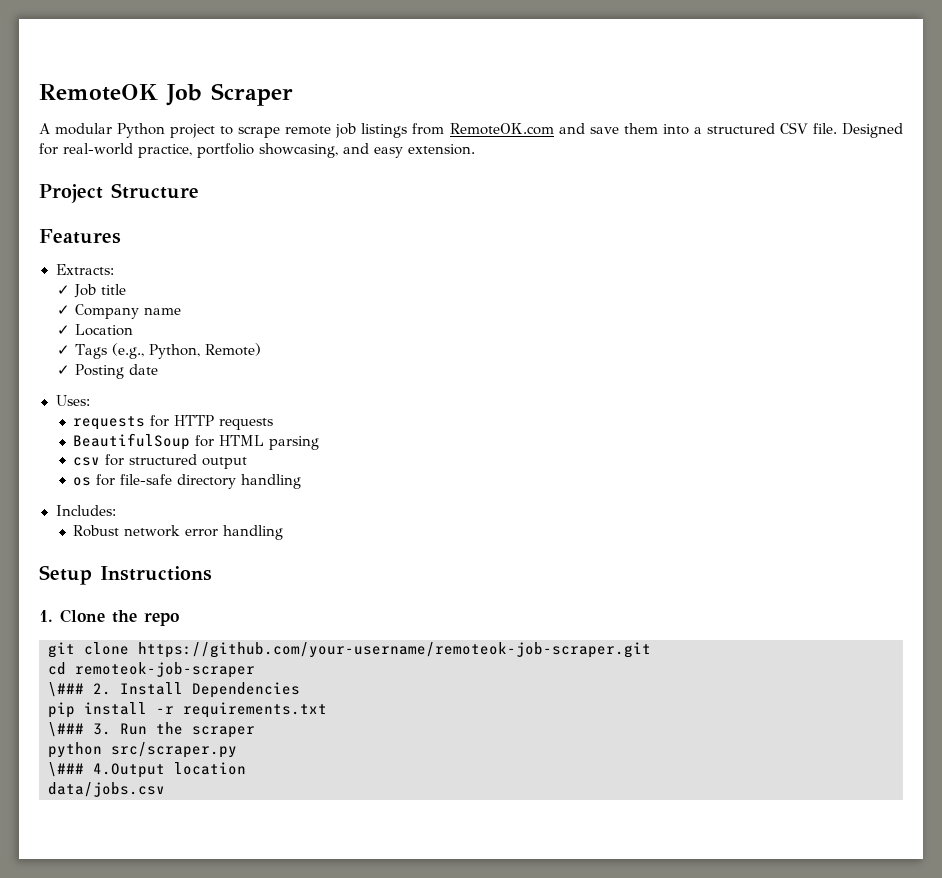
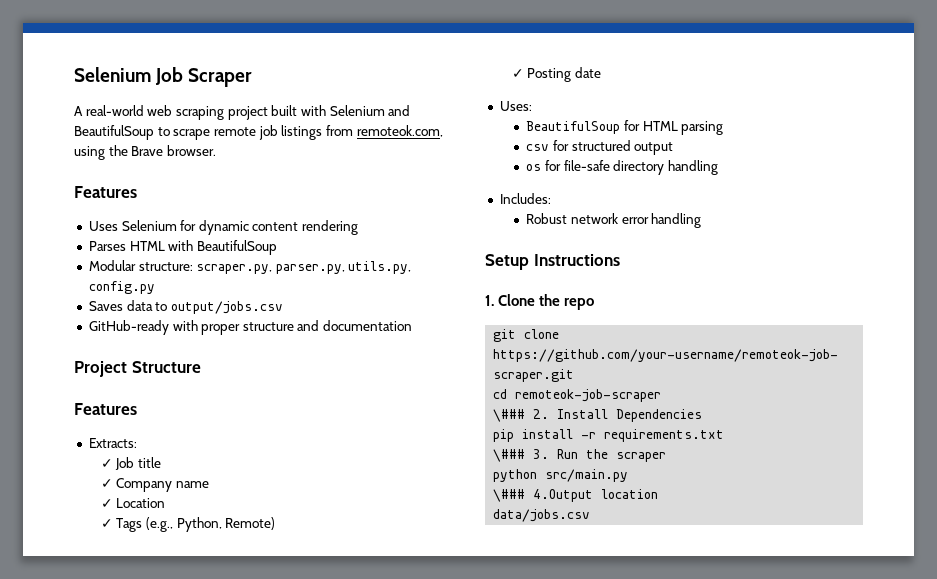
- RemoteOK Job Scraper
+ Selenium Job Scraper
- A modular Python project to scrape remote job listings from RemoteOK.com and save them into a structured CSV file. Designed for real-world practice, portfolio showcasing, and easy extension.
+ A real-world web scraping project built with Selenium and BeautifulSoup to scrape remote job listings from remoteok.com, using the Brave browser.
+ Features
+ Uses Selenium for dynamic content rendering
+ Parses HTML with BeautifulSoup
+ Modular structure: scraper.py, parser.py, utils.py, config.py
+ Saves data to output/jobs.csv
+ GitHub-ready with proper structure and documentation
- requests for HTTP requests
- python src/scraper.py
+ python src/main.py

